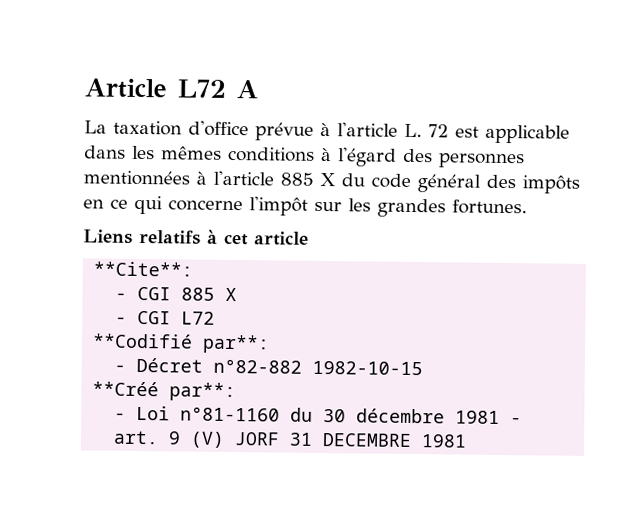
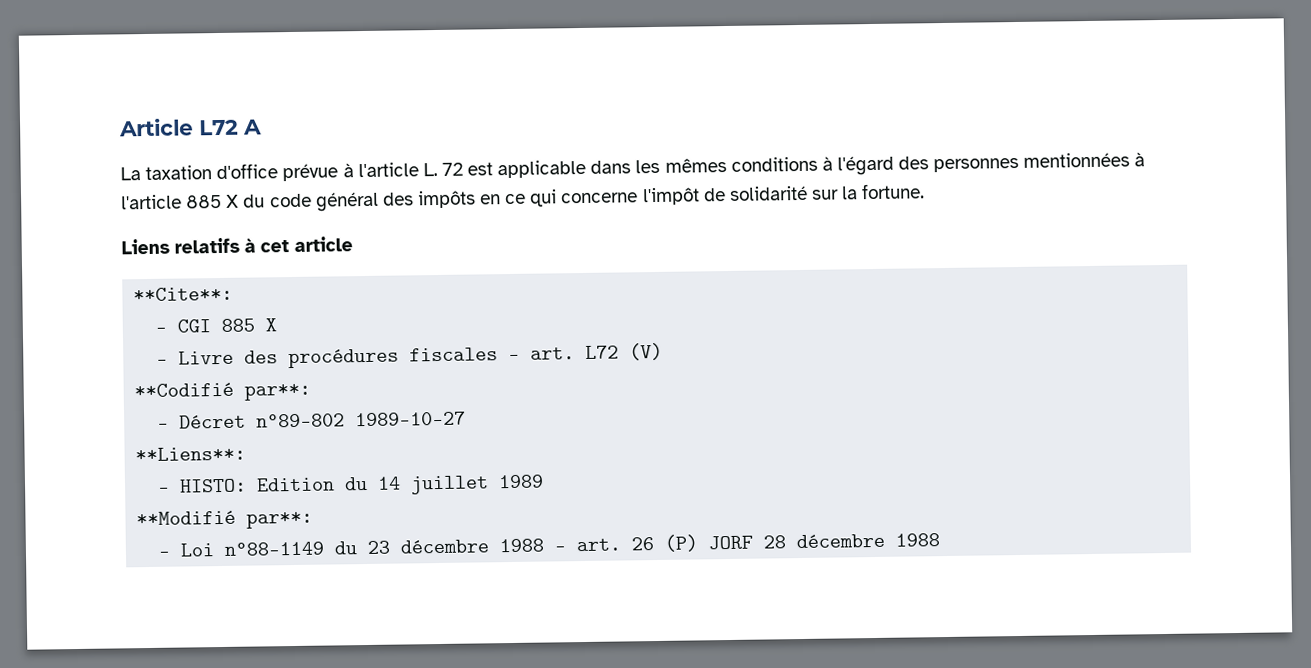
- La taxation d'office prévue à l'article L. 72 est applicable dans les mêmes conditions à l'égard des personnes mentionnées à l'article 885 X du code général des impôts en ce qui concerne l'impôt sur les grandes fortunes.
+ La taxation d'office prévue à l'article L. 72 est applicable dans les mêmes conditions à l'égard des personnes mentionnées à l'article 885 X du code général des impôts en ce qui concerne l'impôt de solidarité sur la fortune.
- - CGI L72
+ - Livre des procédures fiscales - art. L72 (V)
- - Décret n°82-882 1982-10-15
- **Créé par**:
- - Loi n°81-1160 du 30 décembre 1981 - art. 9 (V) JORF 31 DECEMBRE 1981
+ - Décret n°89-802 1989-10-27
+ **Liens**:
+ - HISTO: Edition du 14 juillet 1989
+ **Modifié par**:
+ - Loi n°88-1149 du 23 décembre 1988 - art. 26 (P) JORF 28 décembre 1988

